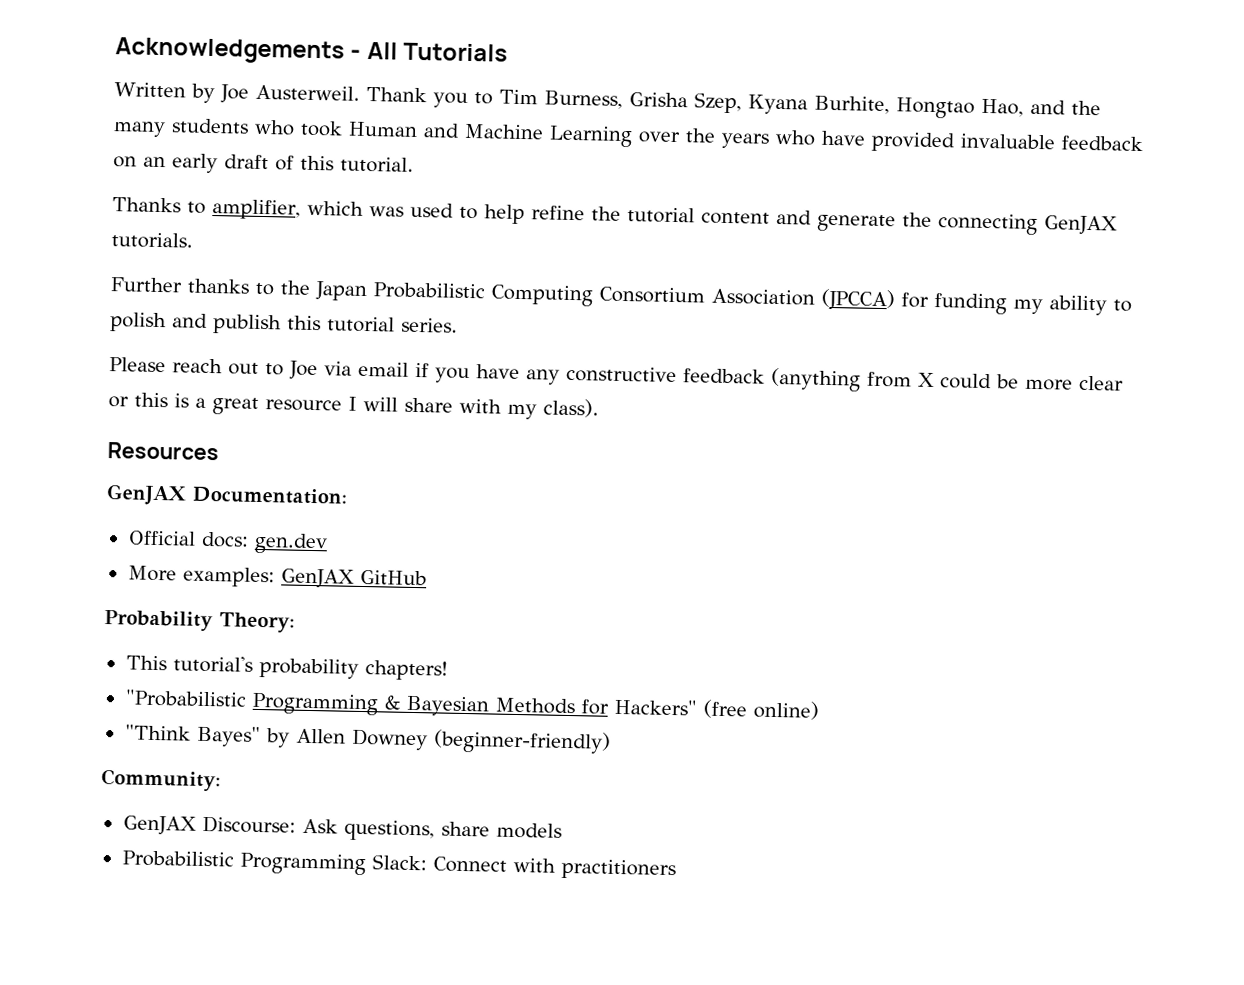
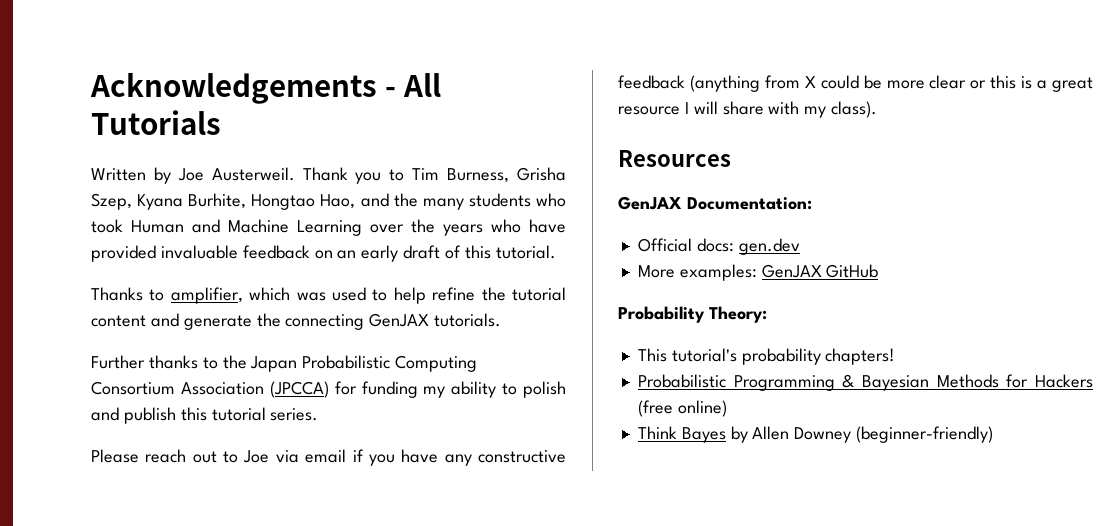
- "Probabilistic Programming & Bayesian Methods for Hackers" (free online)
+ Probabilistic Programming & Bayesian Methods for Hackers (free online)
- "Think Bayes" by Allen Downey (beginner-friendly)
+ Think Bayes by Allen Downey (beginner-friendly)
- Community:
- GenJAX Discourse: Ask questions, share models
- Probabilistic Programming Slack: Connect with practitioners

